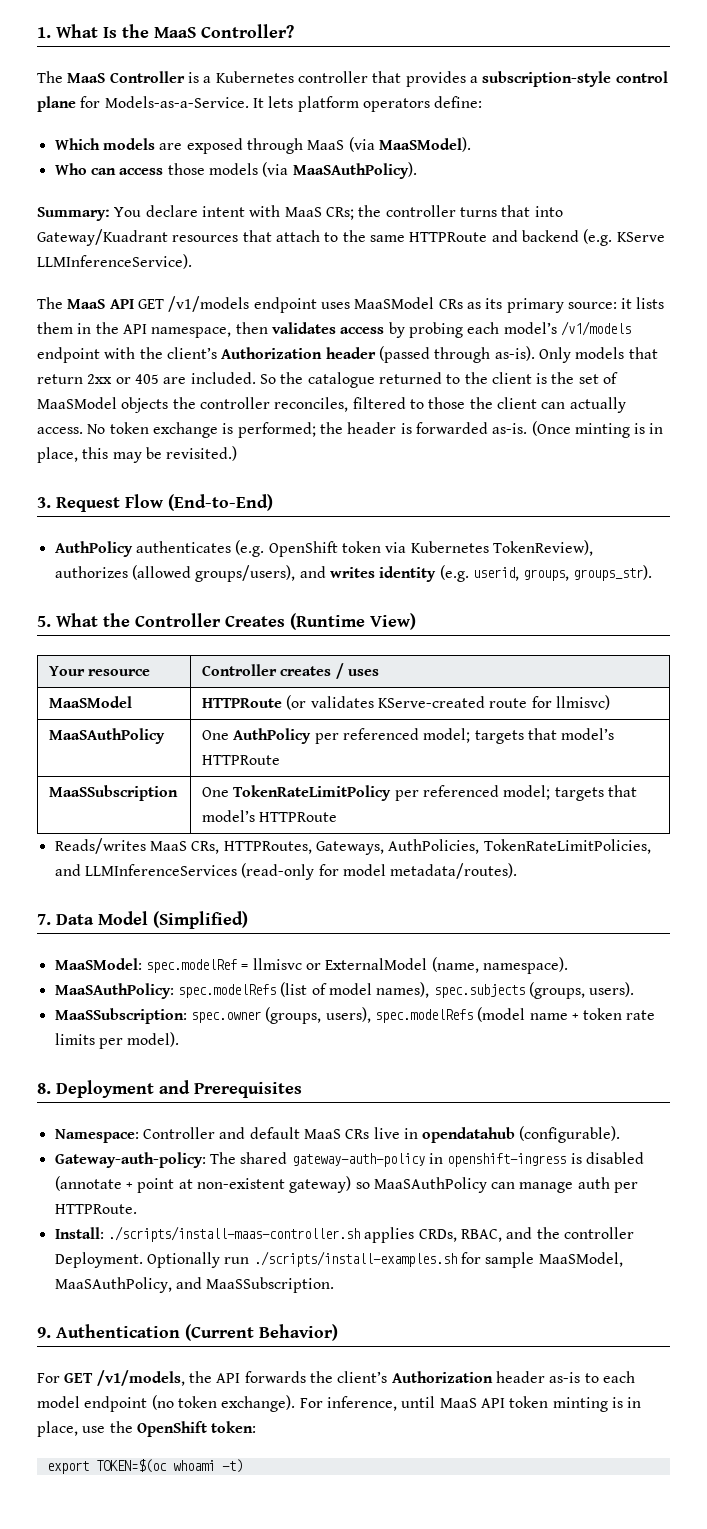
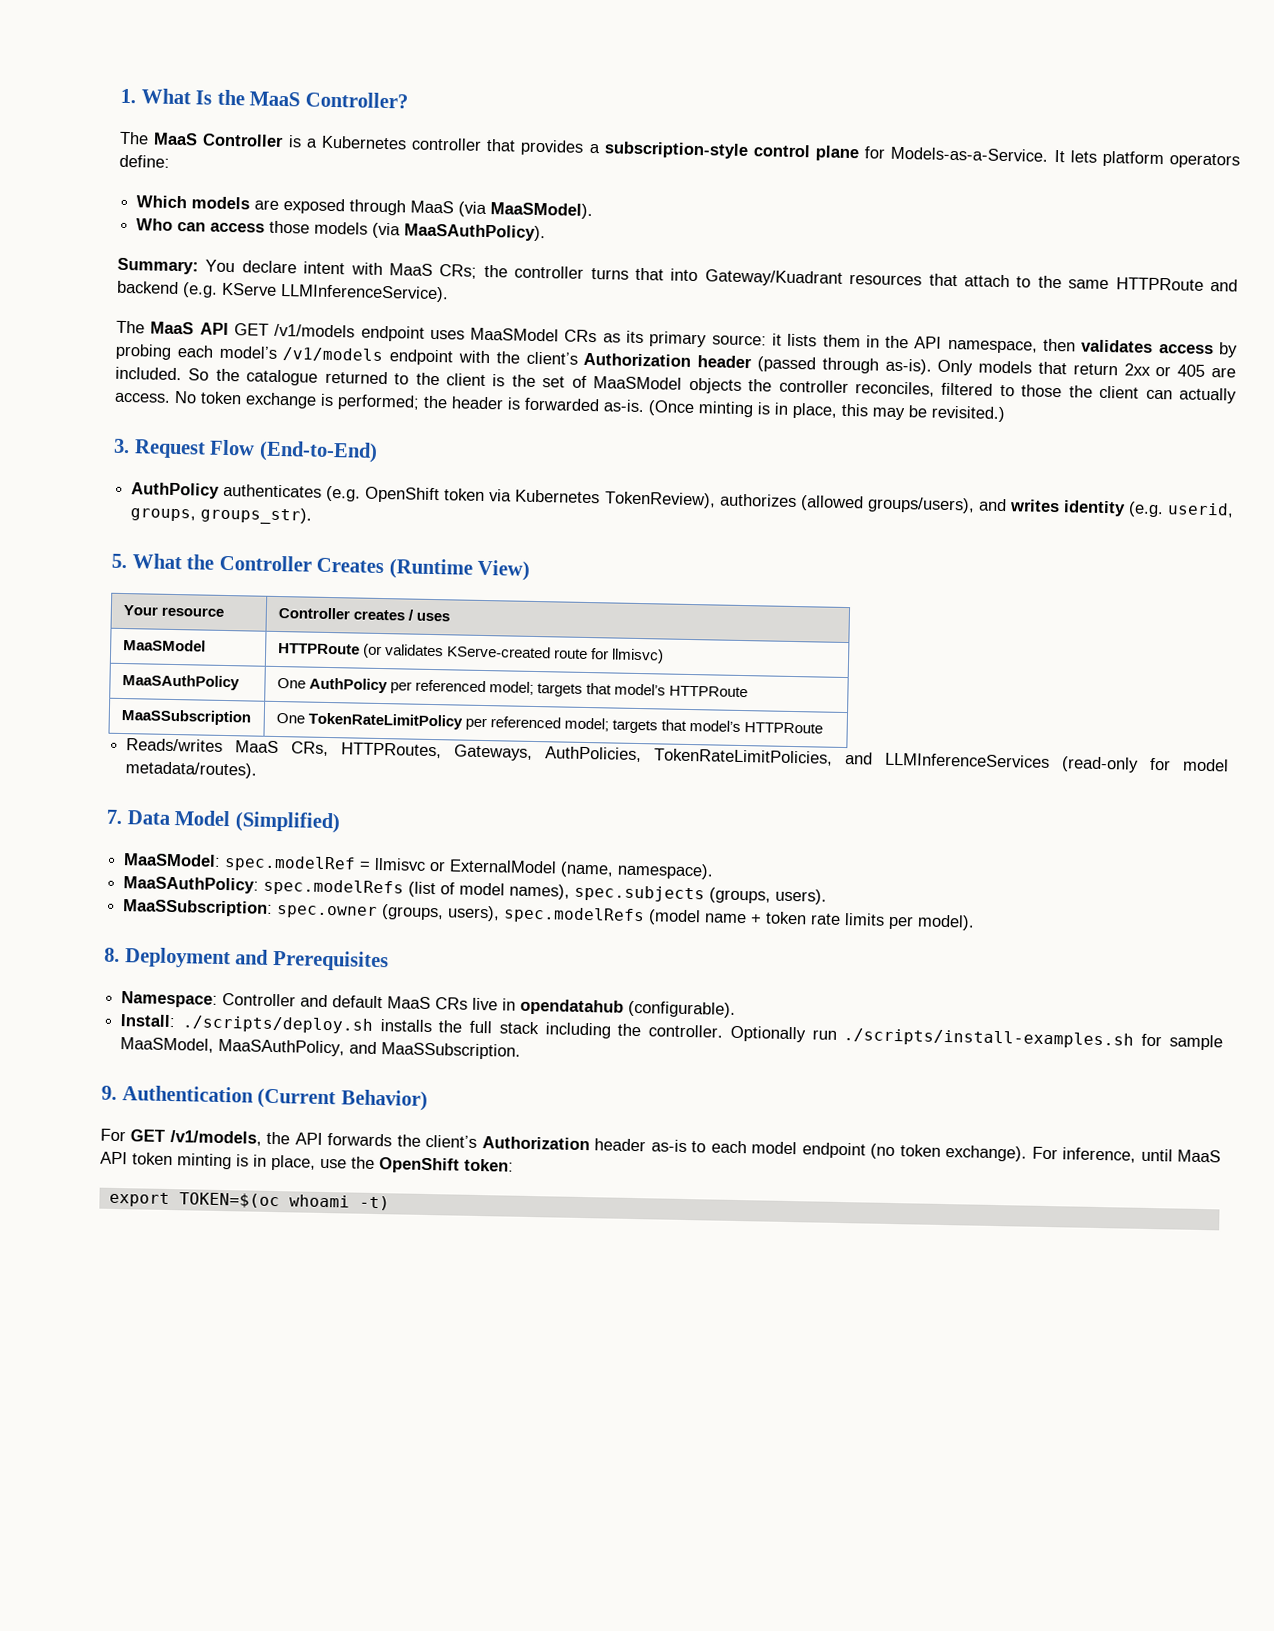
- Gateway-auth-policy: The shared gateway-auth-policy in openshift-ingress is disabled (annotate + point at non-existent gateway) so MaaSAuthPolicy can manage auth per HTTPRoute.
- Install: ./scripts/install-maas-controller.sh applies CRDs, RBAC, and the controller Deployment.
+ Install: ./scripts/deploy.sh installs the full stack including the controller.

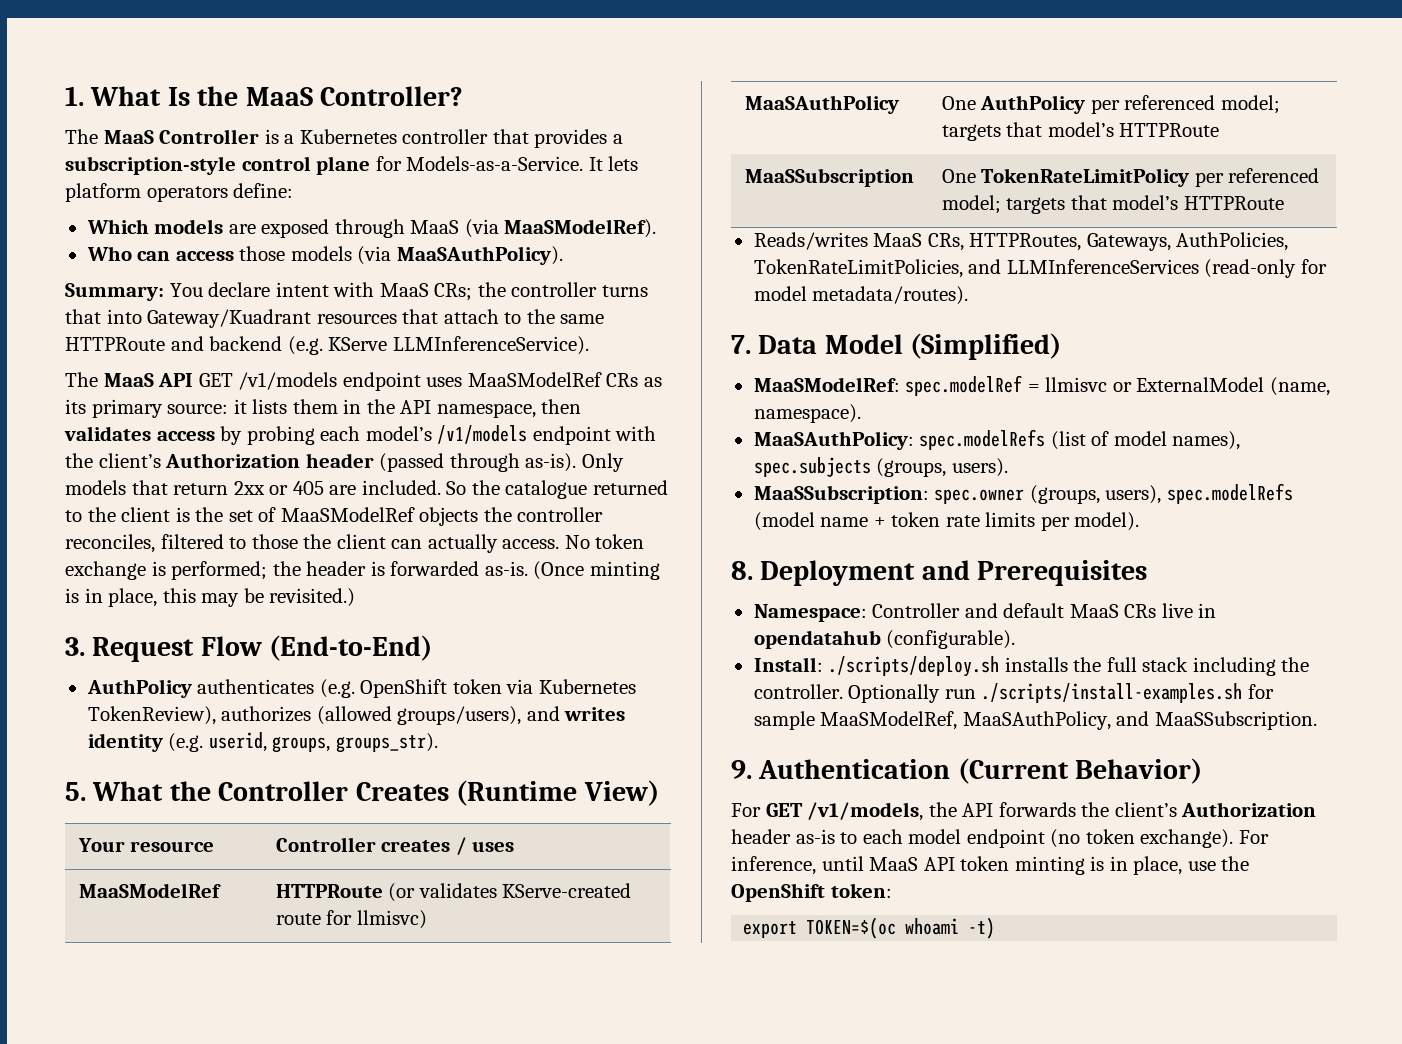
- Which models are exposed through MaaS (via MaaSModel).
+ Which models are exposed through MaaS (via MaaSModelRef).
- The MaaS API GET /v1/models endpoint uses MaaSModel CRs as its primary source: it lists them in the API namespace, then validates access by probing each model’s /v1/models endpoint with the client’s Authorization header (passed through as-is).
+ The MaaS API GET /v1/models endpoint uses MaaSModelRef CRs as its primary source: it lists them in the API namespace, then validates access by probing each model’s /v1/models endpoint with the client’s Authorization header (passed through as-is).
- So the catalogue returned to the client is the set of MaaSModel objects the controller reconciles, filtered to those the client can actually access.
+ So the catalogue returned to the client is the set of MaaSModelRef objects the controller reconciles, filtered to those the client can actually access.
- MaaSModel | HTTPRoute (or validates KServe-created route for llmisvc)
+ MaaSModelRef | HTTPRoute (or validates KServe-created route for llmisvc)
- MaaSModel: spec.modelRef = llmisvc or ExternalModel (name, namespace).
+ MaaSModelRef: spec.modelRef = llmisvc or ExternalModel (name, namespace).
- Optionally run ./scripts/install-examples.sh for sample MaaSModel, MaaSAuthPolicy, and MaaSSubscription.
+ Optionally run ./scripts/install-examples.sh for sample MaaSModelRef, MaaSAuthPolicy, and MaaSSubscription.

